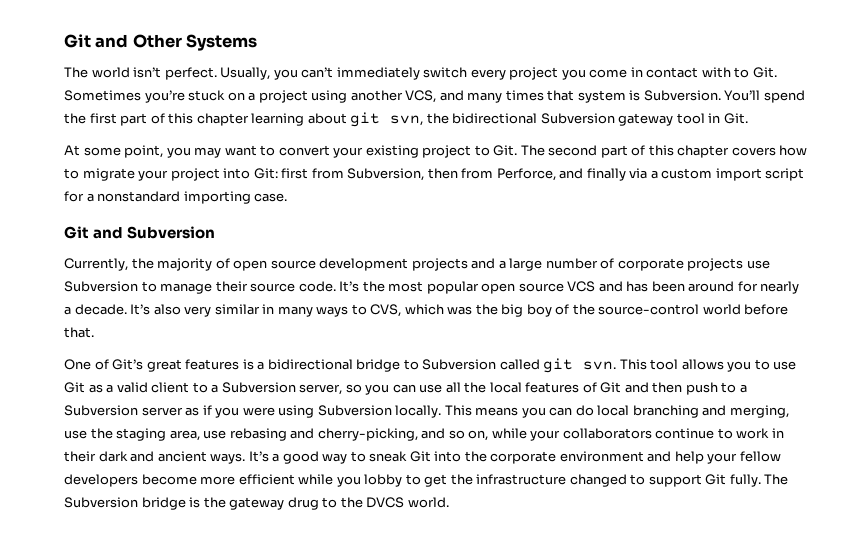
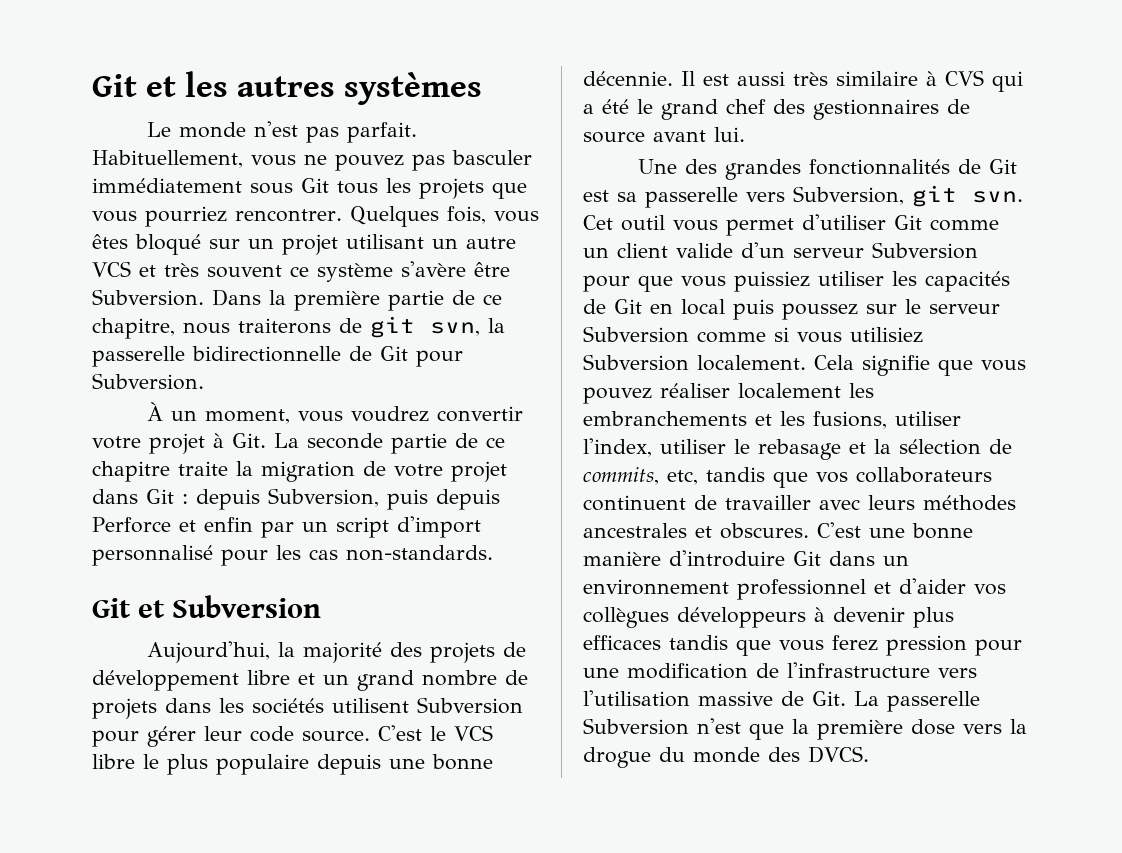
- Git and Other Systems
- The world isn’t perfect. Usually, you can’t immediately switch every project you come in contact with to Git. Sometimes you’re stuck on a project using another VCS, and many times that system is Subversion. You’ll spend the first part of this chapter learning about git svn, the bidirectional Subversion gateway tool in Git.
- At some point, you may want to convert your existing project to Git. The second part of this chapter covers how to migrate your project into Git: first from Subversion, then from Perforce, and finally via a custom import script for a nonstandard importing case.
- Git and Subversion
+ Git et les autres systèmes
+ Le monde n'est pas parfait. Habituellement, vous ne pouvez pas basculer immédiatement sous Git tous les projets que vous pourriez rencontrer. Quelques fois, vous êtes bloqué sur un projet utilisant un autre VCS et très souvent ce système s'avère être Subversion. Dans la première partie de ce chapitre, nous traiterons de git svn, la passerelle bidirectionnelle de Git pour Subversion.
+ À un moment, vous voudrez convertir votre projet à Git. La seconde partie de ce chapitre traite la migration de votre projet dans Git : depuis Subversion, puis depuis Perforce et enfin par un script d'import personnalisé pour les cas non-standards.
+ Git et Subversion
- Currently, the majority of open source development projects and a large number of corporate projects use Subversion to manage their source code. It’s the most popular open source VCS and has been around for nearly a decade. It’s also very similar in many ways to CVS, which was the big boy of the source-control world before that.
- One of Git’s great features is a bidirectional bridge to Subversion called git svn. This tool allows you to use Git as a valid client to a Subversion server, so you can use all the local features of Git and then push to a Subversion server as if you were using Subversion locally. This means you can do local branching and merging, use the staging area, use rebasing and cherry-picking, and so on, while your collaborators continue to work in their dark and ancient ways. It’s a good way to sneak Git into the corporate environment and help your fellow developers become more efficient while you lobby to get the infrastructure changed to support Git fully. The Subversion bridge is the gateway drug to the DVCS world.
+ Aujourd'hui, la majorité des projets de développement libre et un grand nombre de projets dans les sociétés utilisent Subversion pour gérer leur code source. C'est le VCS libre le plus populaire depuis une bonne décennie. Il est aussi très similaire à CVS qui a été le grand chef des gestionnaires de source avant lui.
+ Une des grandes fonctionnalités de Git est sa passerelle vers Subversion, git svn. Cet outil vous permet d'utiliser Git comme un client valide d'un serveur Subversion pour que vous puissiez utiliser les capacités de Git en local puis poussez sur le serveur Subversion comme si vous utilisiez Subversion localement. Cela signifie que vous pouvez réaliser localement les embranchements et les fusions, utiliser l'index, utiliser le rebasage et la sélection de commits, etc, tandis que vos collaborateurs continuent de travailler avec leurs méthodes ancestrales et obscures. C'est une bonne manière d'introduire Git dans un environnement professionnel et d'aider vos collègues développeurs à devenir plus efficaces tandis que vous ferez pression pour une modification de l'infrastructure vers l'utilisation massive de Git. La passerelle Subversion n'est que la première dose vers la drogue du monde des DVCS.

